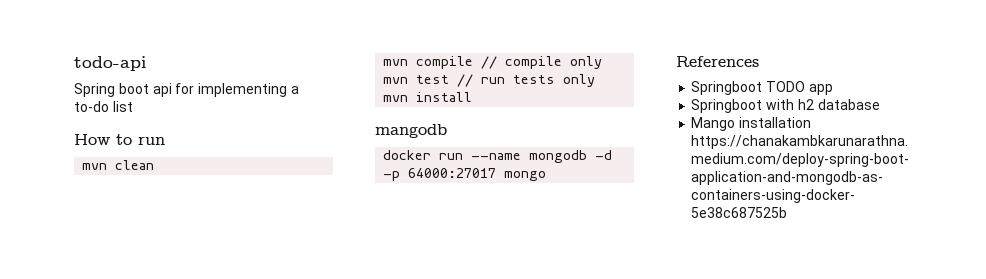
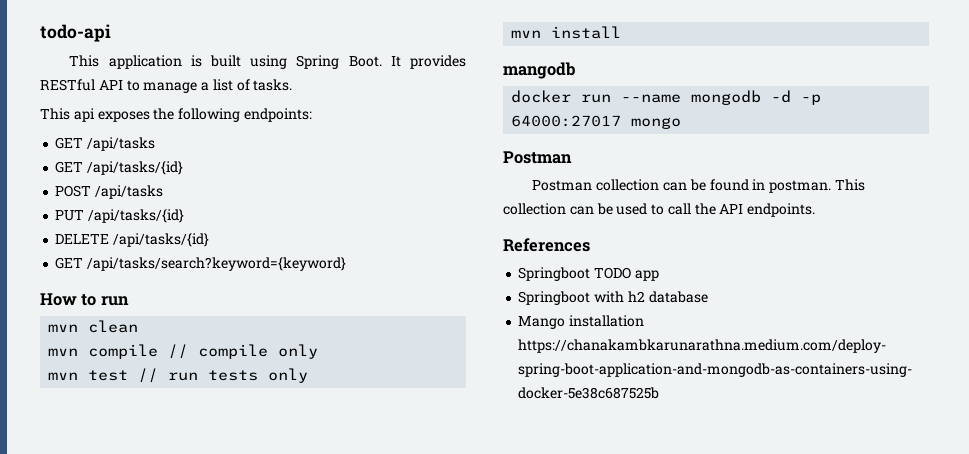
- Spring boot api for implementing a to-do list
+ This application is built using Spring Boot. It provides RESTful API to manage a list of tasks.
+ This api exposes the following endpoints:
+ GET /api/tasks
+ GET /api/tasks/{id}
+ POST /api/tasks
+ PUT /api/tasks/{id}
+ DELETE /api/tasks/{id}
+ GET /api/tasks/search?keyword={keyword}
  docker run --name mongodb -d -p 64000:27017 mongo
+ Postman
+ Postman collection can be found in postman. This collection can be used to call the API endpoints.

